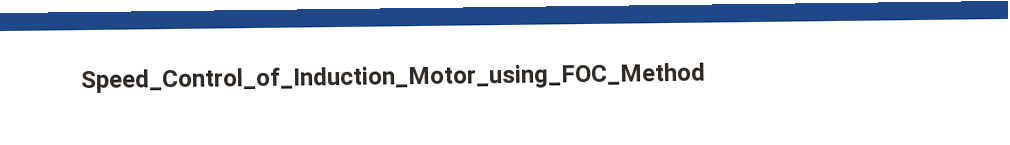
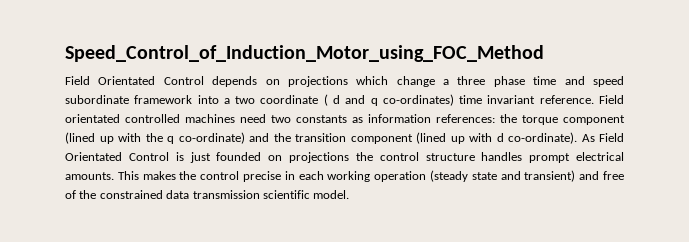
+ Field Orientated Control depends on projections which change a three phase time and speed subordinate framework into a two coordinate ( d and q co-ordinates) time invariant reference. Field orientated controlled machines need two constants as information references: the torque component (lined up with the q co-ordinate) and the transition component (lined up with d co-ordinate). As Field Orientated Control is just founded on projections the control structure handles prompt electrical amounts. This makes the control precise in each working operation (steady state and transient) and free of the constrained data transmission scientific model.

